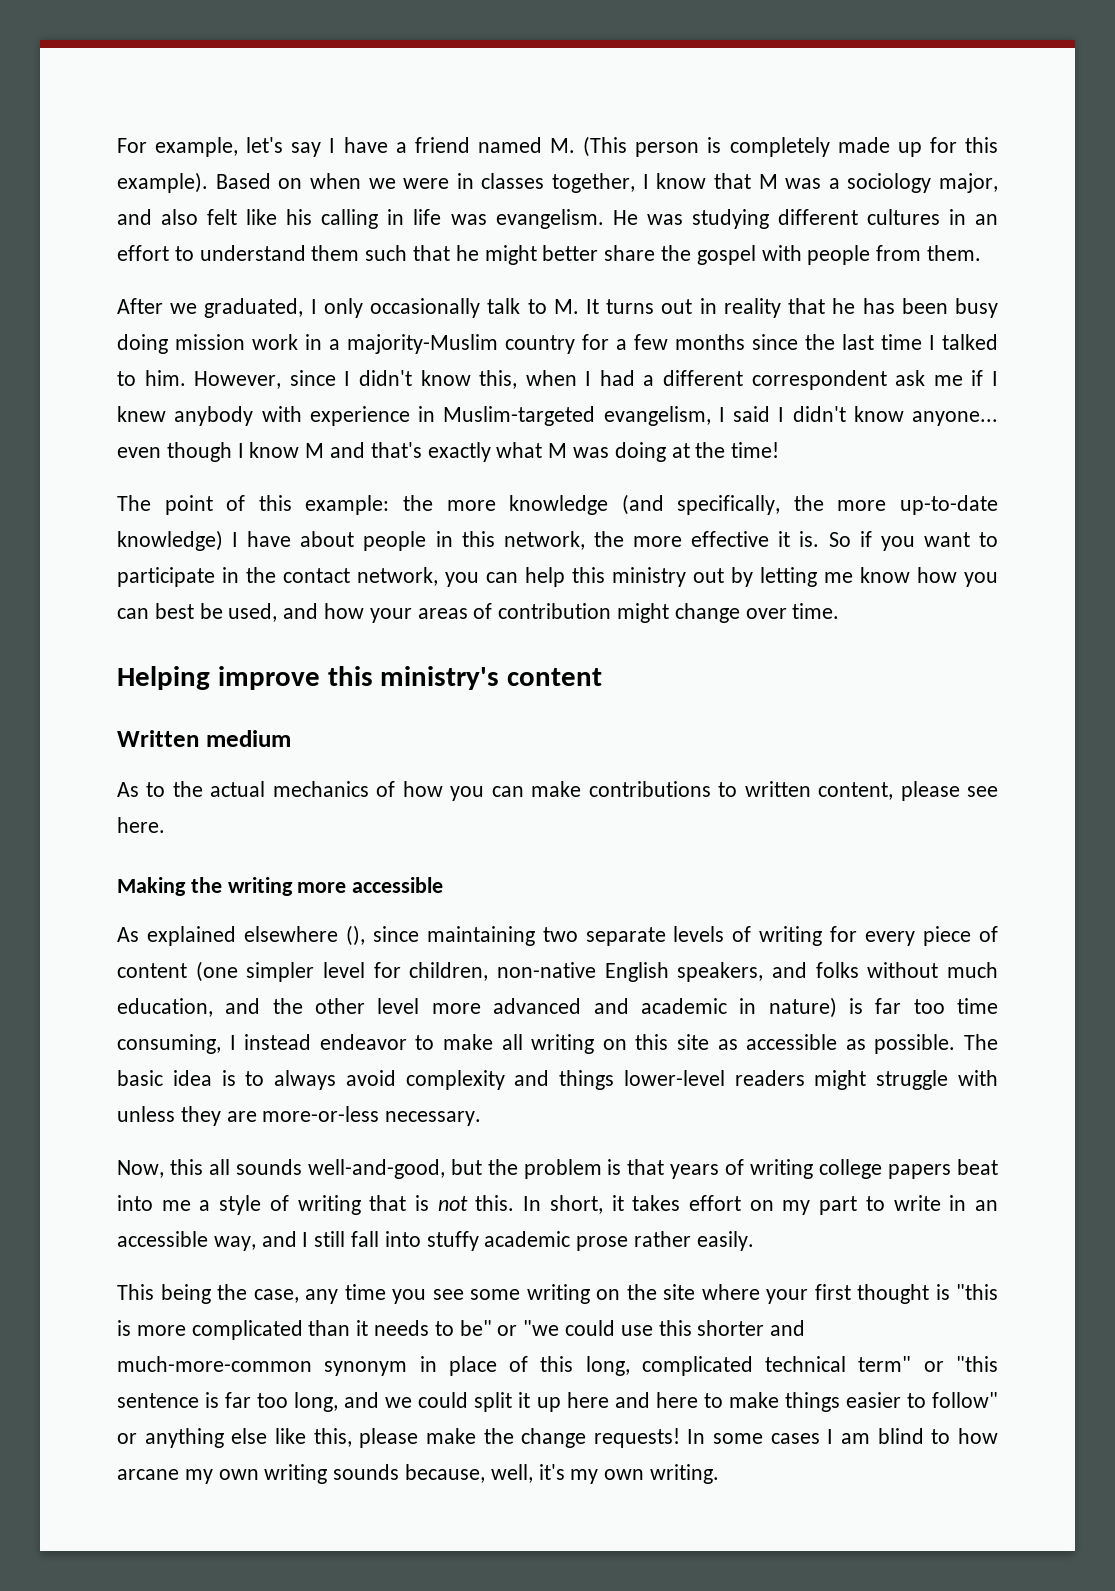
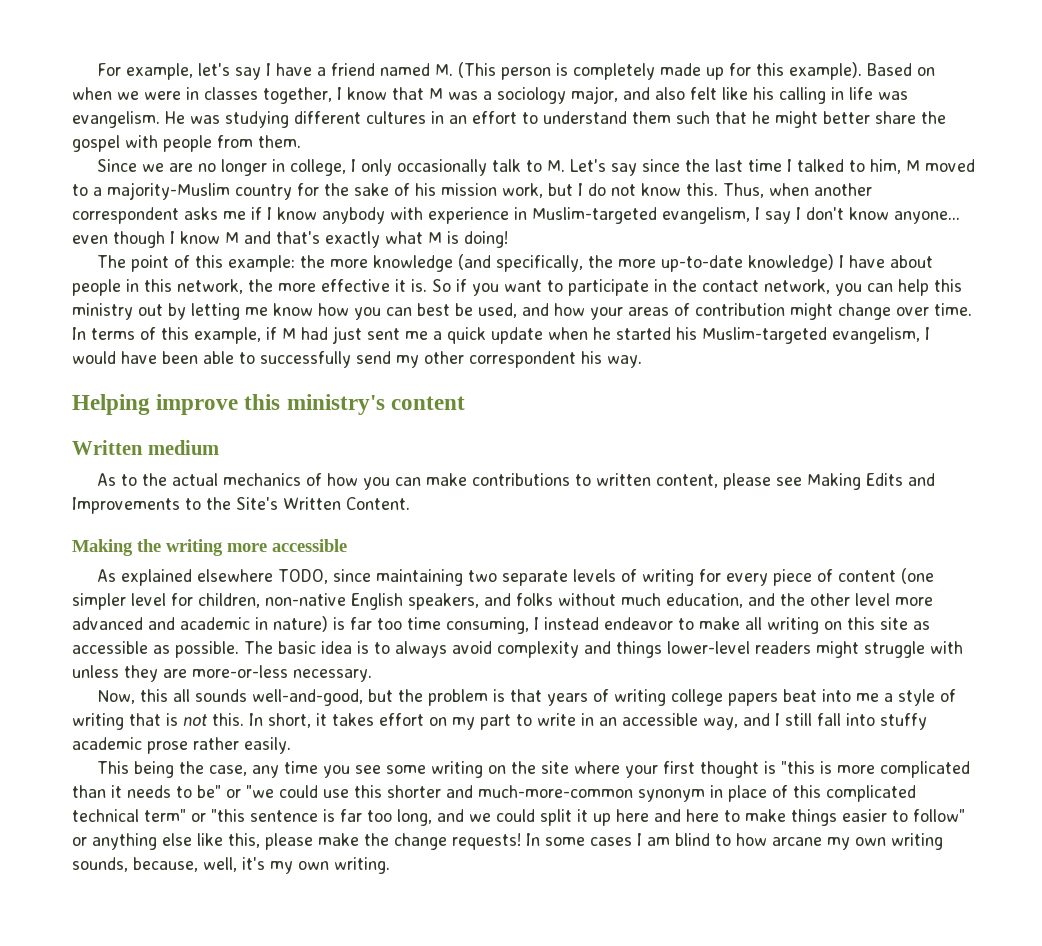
- After we graduated, I only occasionally talk to M. It turns out in reality that he has been busy doing mission work in a majority-Muslim country for a few months since the last time I talked to him. However, since I didn't know this, when I had a different correspondent ask me if I knew anybody with experience in Muslim-targeted evangelism, I said I didn't know anyone... even though I know M and that's exactly what M was doing at the time!
+ Since we are no longer in college, I only occasionally talk to M. Let's say since the last time I talked to him, M moved to a majority-Muslim country for the sake of his mission work, but I do not know this. Thus, when another correspondent asks me if I know anybody with experience in Muslim-targeted evangelism, I say I don't know anyone... even though I know M and that's exactly what M is doing!
+ In terms of this example, if M had just sent me a quick update when he started his Muslim-targeted evangelism, I would have been able to successfully send my other correspondent his way.
- As to the actual mechanics of how you can make contributions to written content, please see here.
+ As to the actual mechanics of how you can make contributions to written content, please see Making Edits and Improvements to the Site's Written Content.
- As explained elsewhere (), since maintaining two separate levels of writing for every piece of content (one simpler level for children, non-native English speakers, and folks without much education, and the other level more advanced and academic in nature) is far too time consuming, I instead endeavor to make all writing on this site as accessible as possible.
+ As explained elsewhere TODO, since maintaining two separate levels of writing for every piece of content (one simpler level for children, non-native English speakers, and folks without much education, and the other level more advanced and academic in nature) is far too time consuming, I instead endeavor to make all writing on this site as accessible as possible.
- This being the case, any time you see some writing on the site where your first thought is "this is more complicated than it needs to be" or "we could use this shorter and much-more-common synonym in place of this long, complicated technical term" or "this sentence is far too long, and we could split it up here and here to make things easier to follow" or anything else like this, please make the change requests!
+ This being the case, any time you see some writing on the site where your first thought is "this is more complicated than it needs to be" or "we could use this shorter and much-more-common synonym in place of this complicated technical term" or "this sentence is far too long, and we could split it up here and here to make things easier to follow" or anything else like this, please make the change requests!
- In some cases I am blind to how arcane my own writing sounds because, well, it's my own writing.
+ In some cases I am blind to how arcane my own writing sounds, because, well, it's my own writing.

